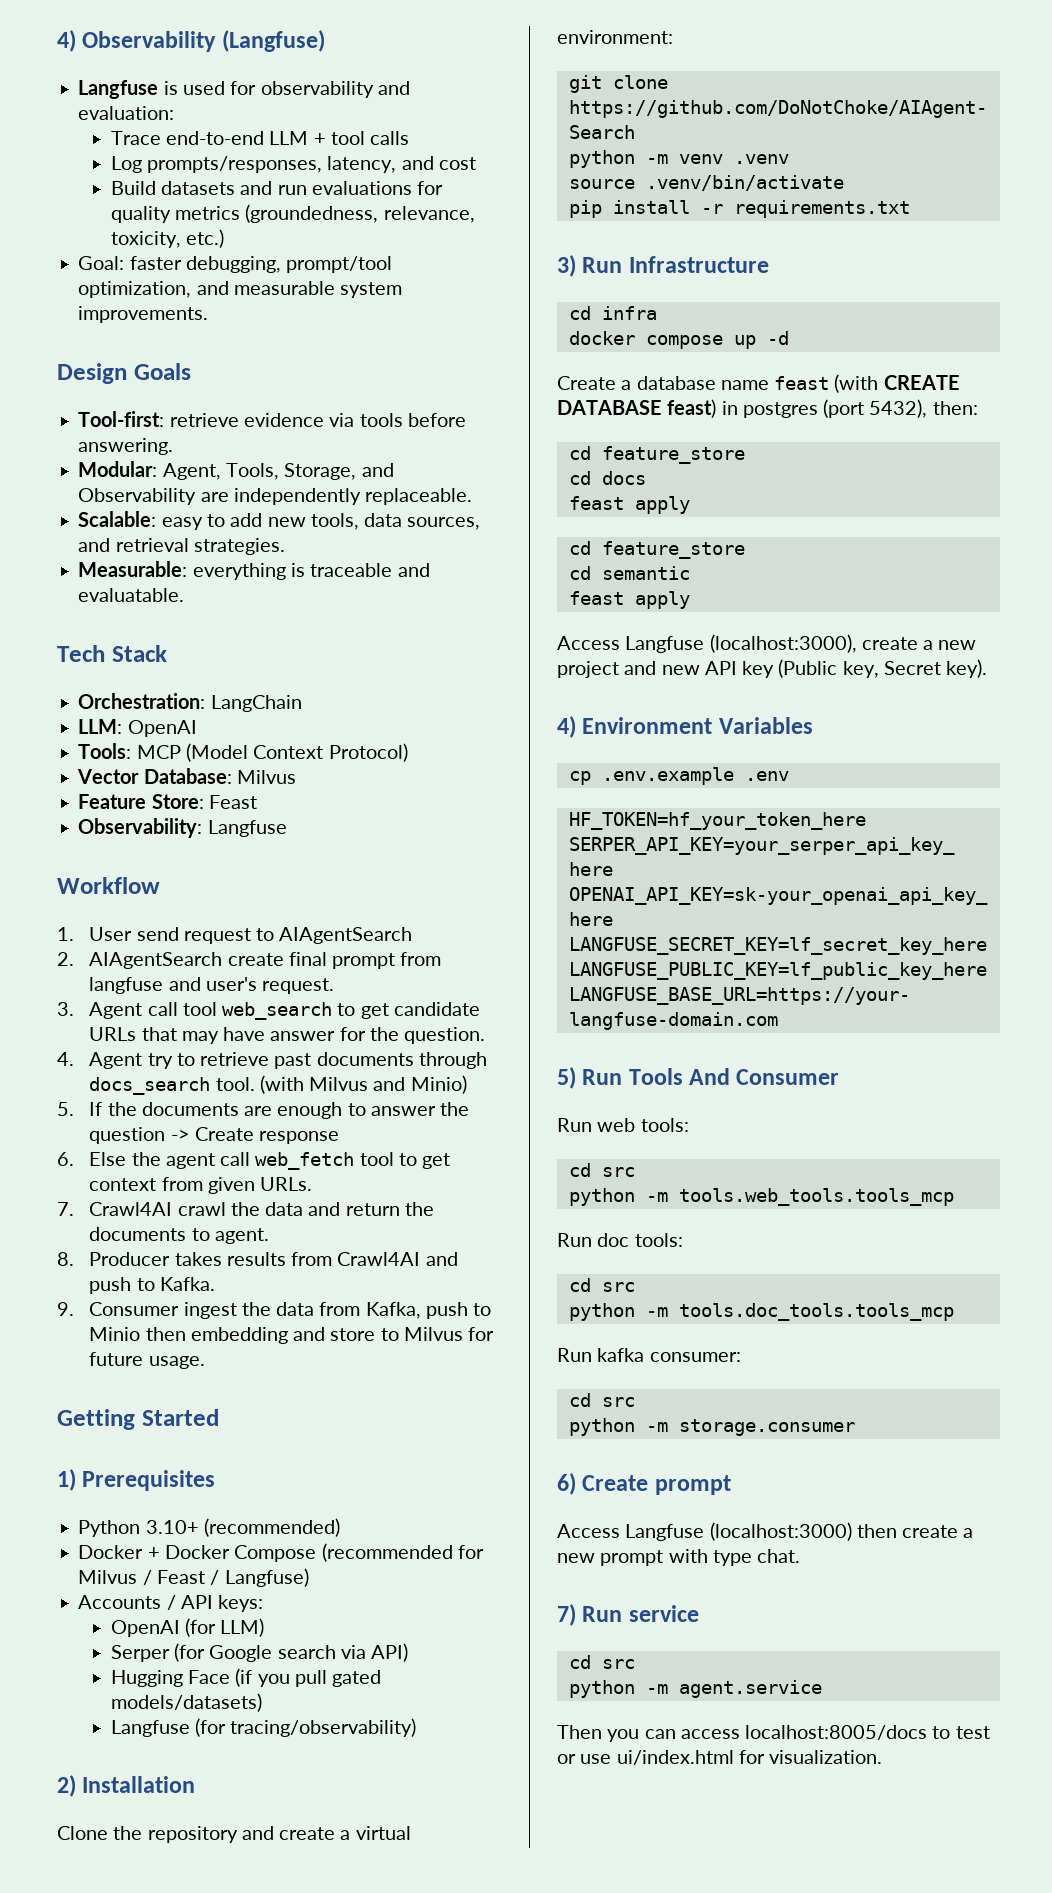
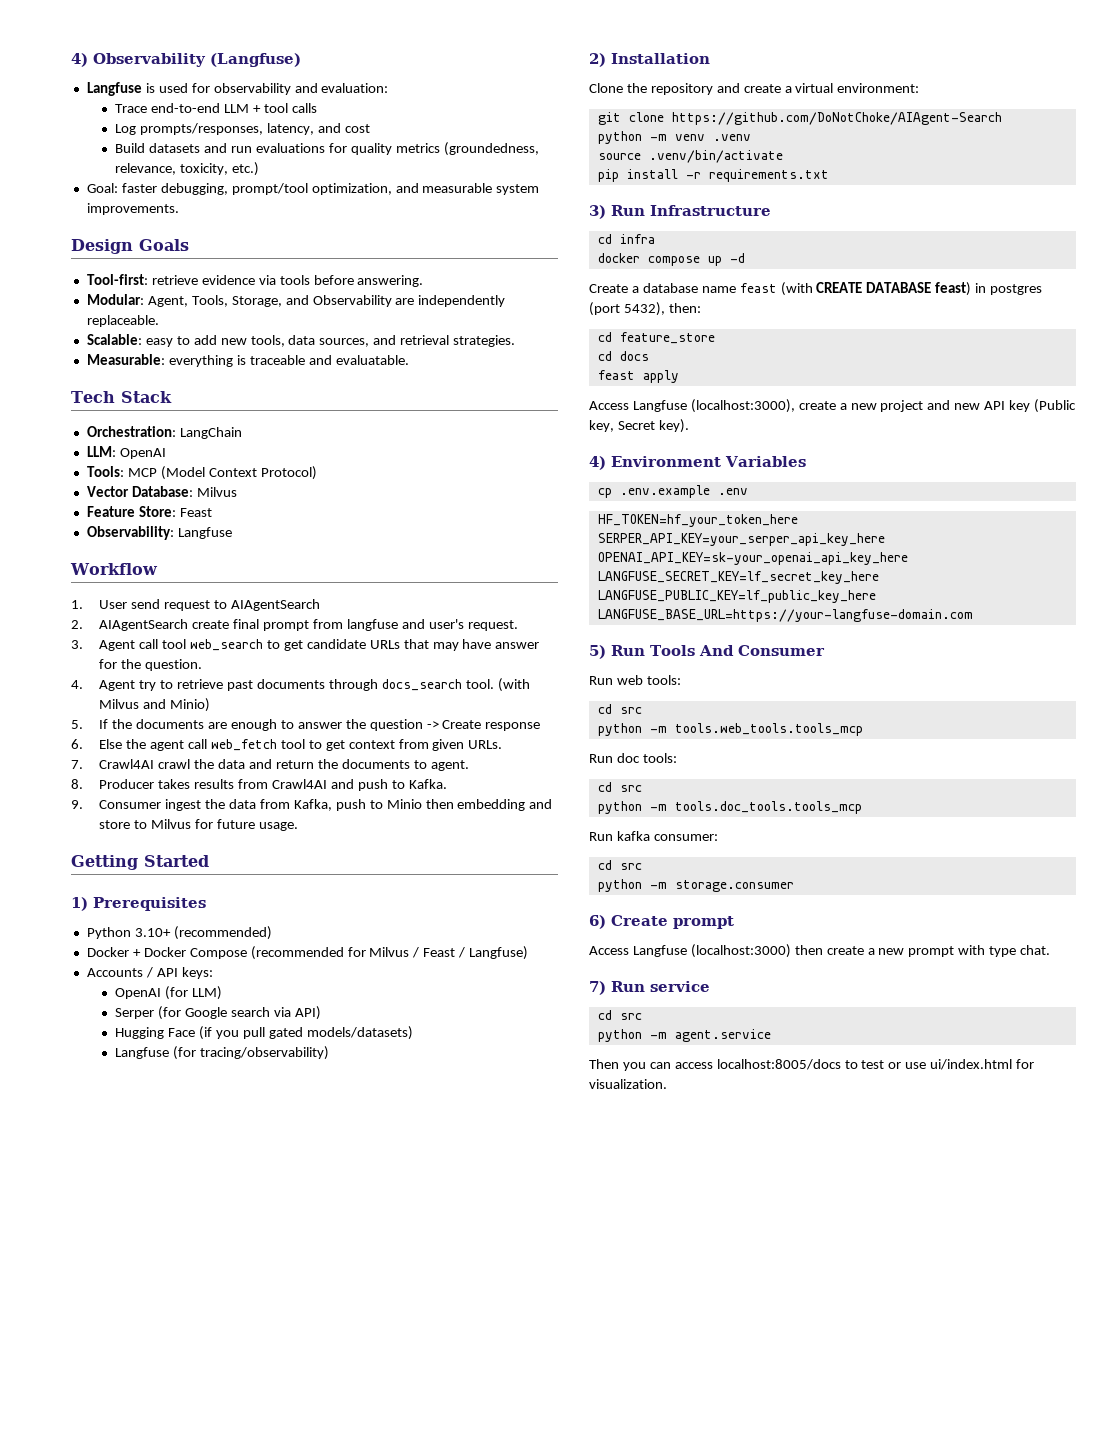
  cd docs
- feast apply
- cd feature_store
- cd semantic

